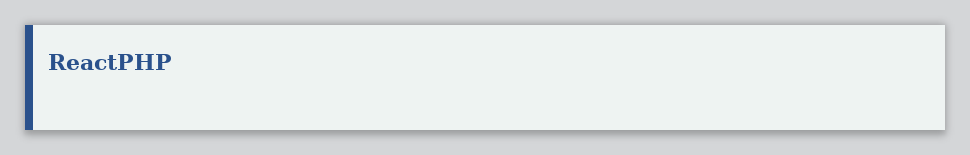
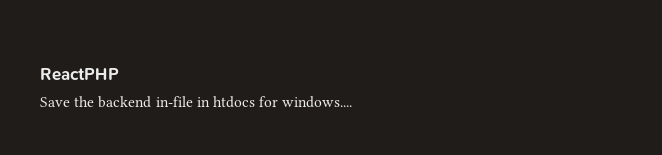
+ Save the backend in-file in htdocs for windows....

